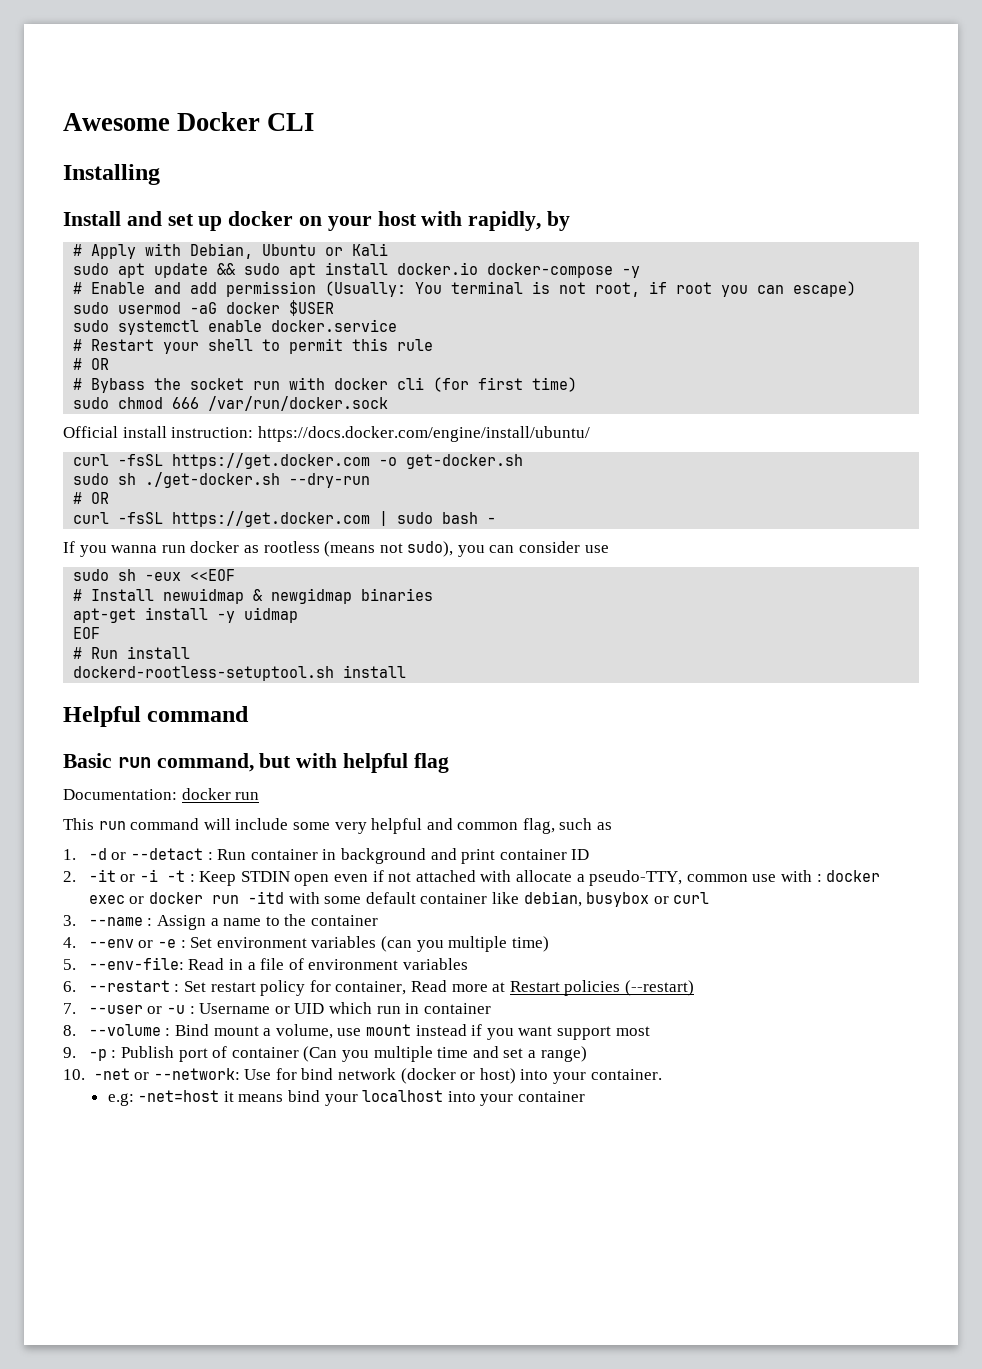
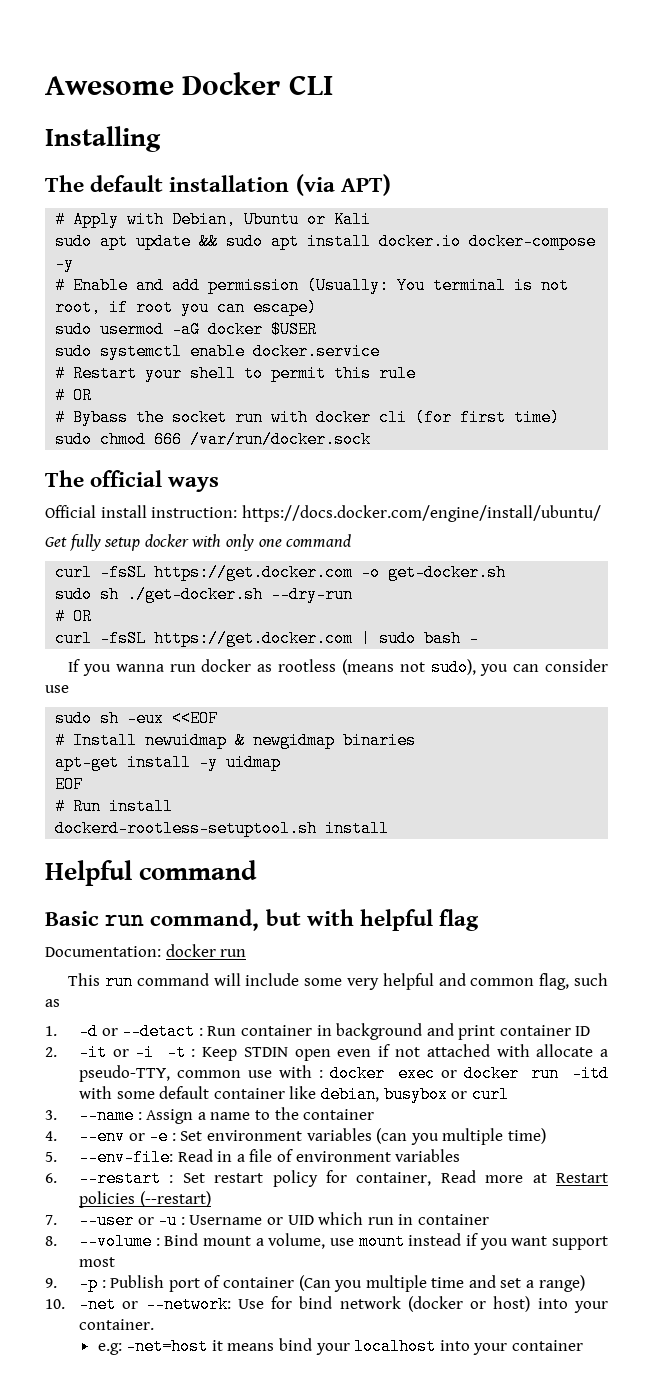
- Install and set up docker on your host with rapidly, by
+ The default installation (via APT)
+ The official ways
+ Get fully setup docker with only one command

